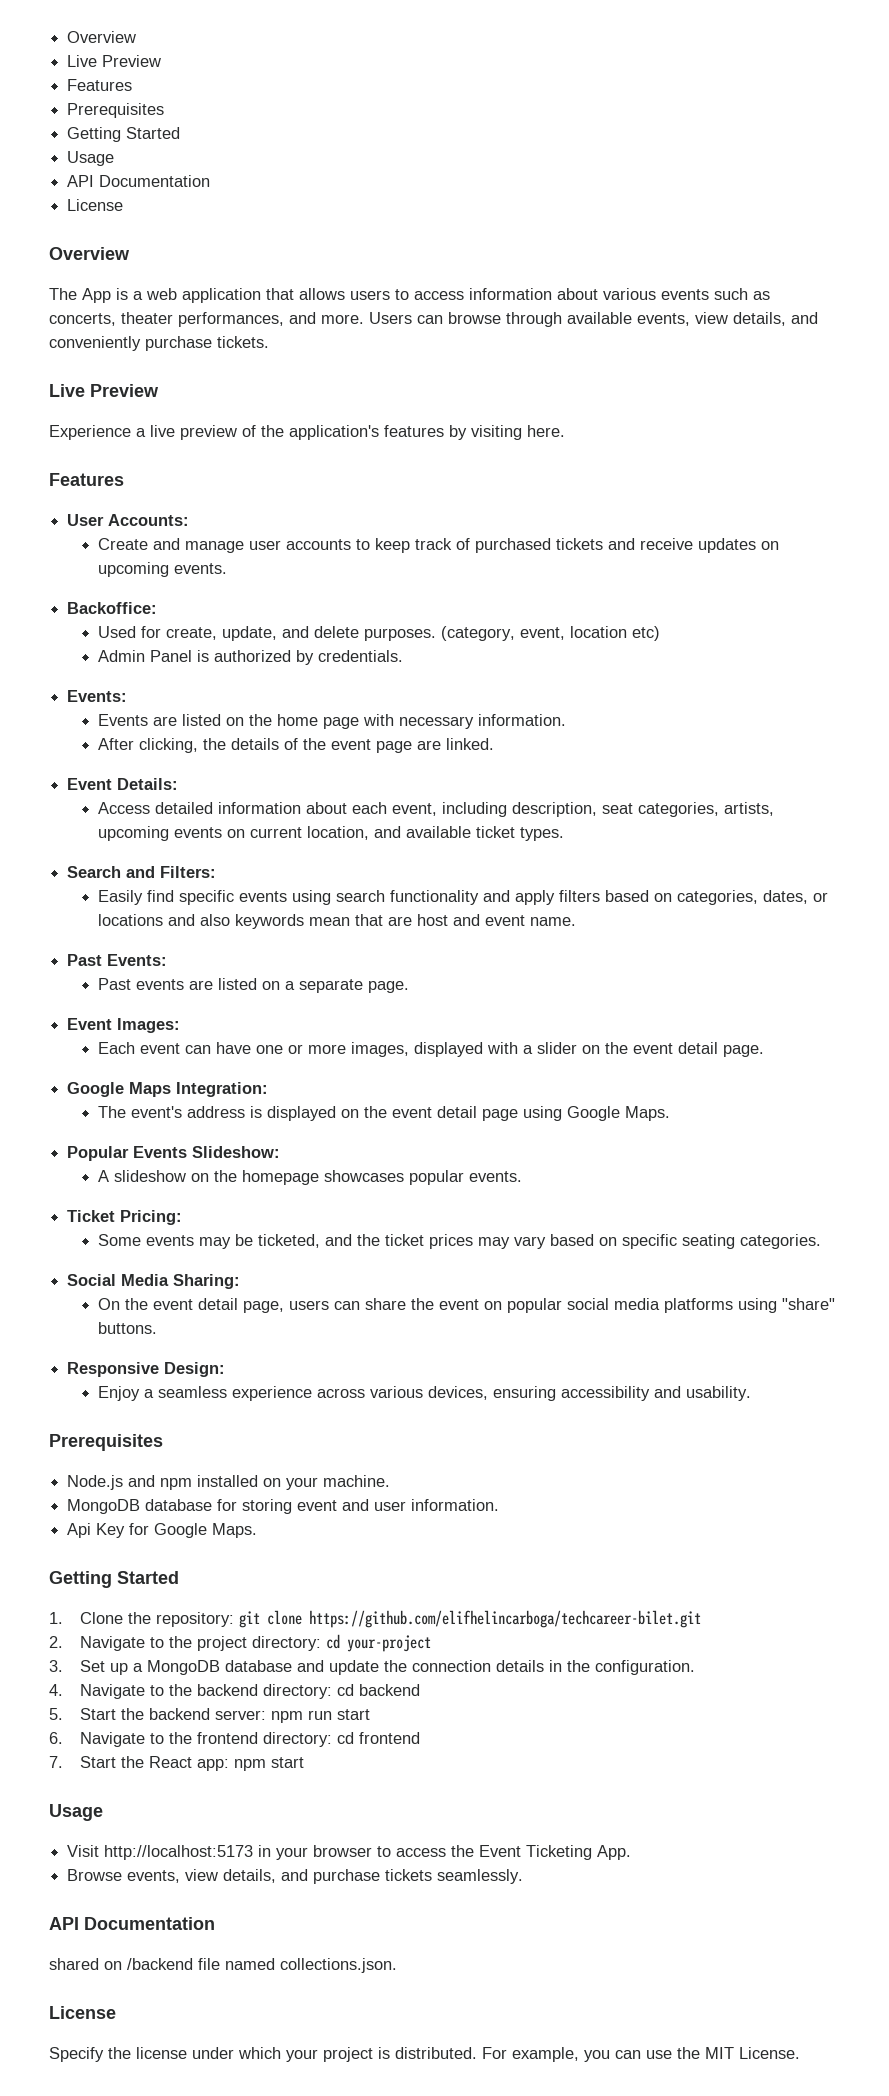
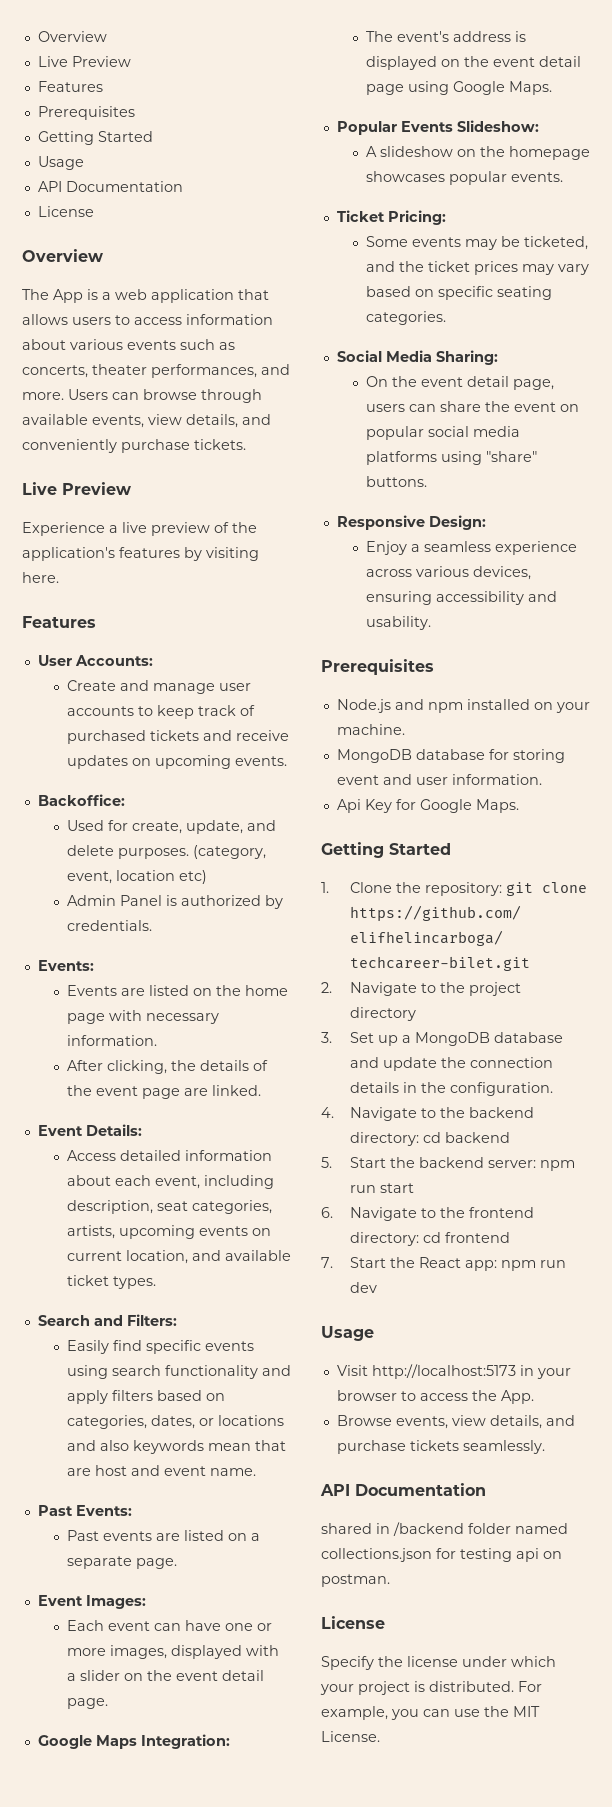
- 2. Navigate to the project directory: cd your-project
+ 2. Navigate to the project directory
- 7. Start the React app: npm start
+ 7. Start the React app: npm run dev
- Visit http://localhost:5173 in your browser to access the Event Ticketing App.
+ Visit http://localhost:5173 in your browser to access the App.
- shared on /backend file named collections.json.
+ shared in /backend folder named collections.json for testing api on postman.

